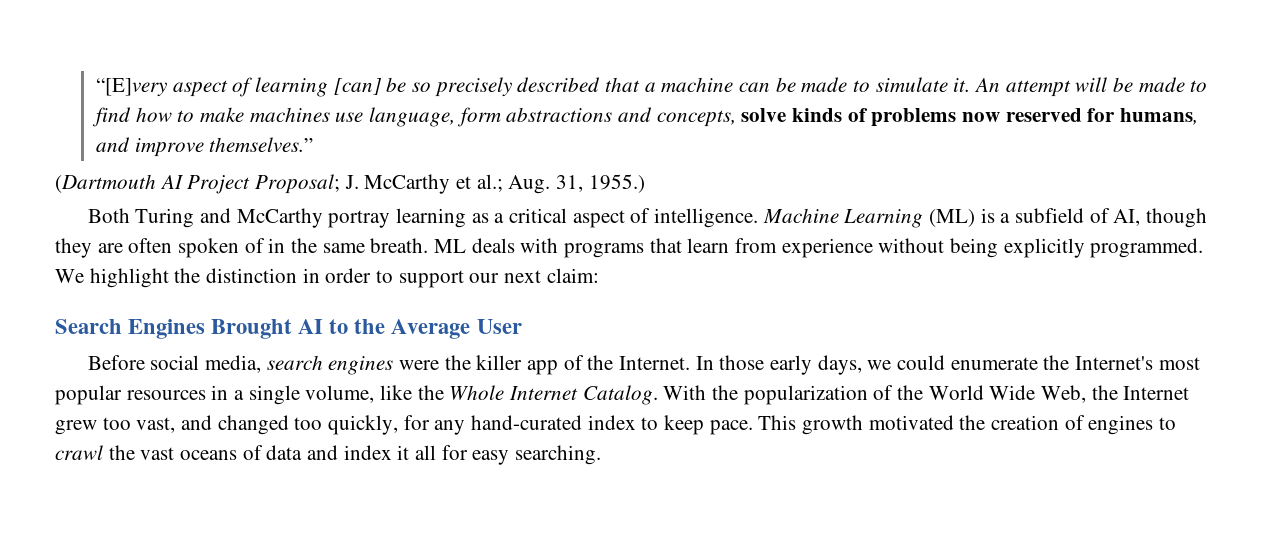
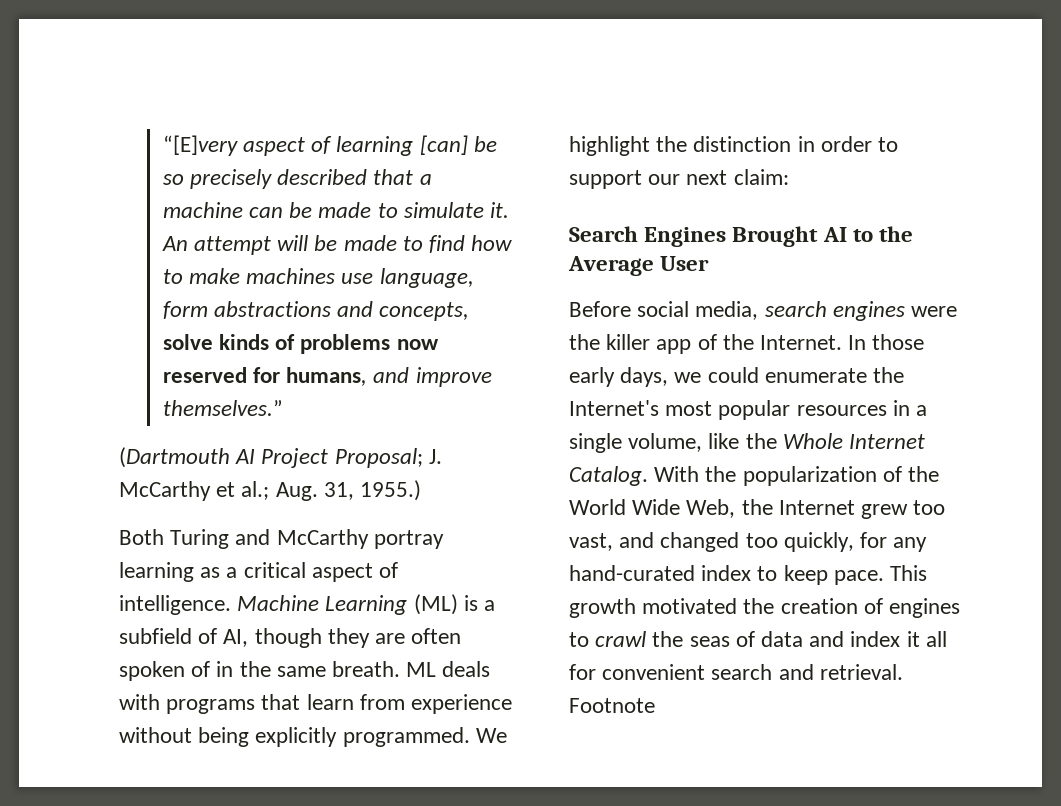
- This growth motivated the creation of engines to crawl the vast oceans of data and index it all for easy searching.
+ This growth motivated the creation of engines to crawl the seas of data and index it all for convenient search and retrieval. Footnote

